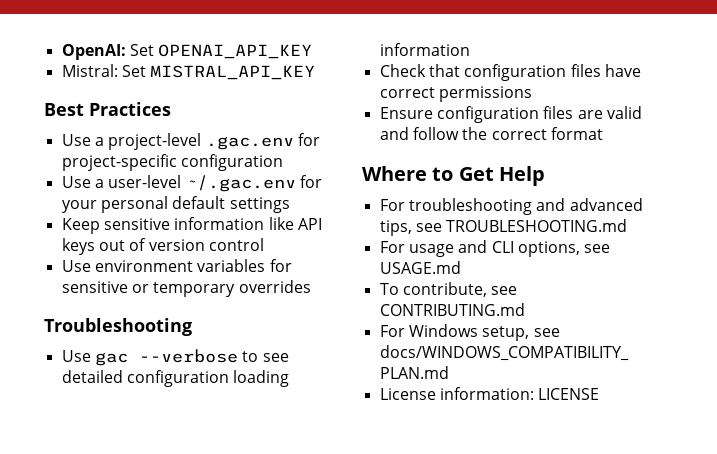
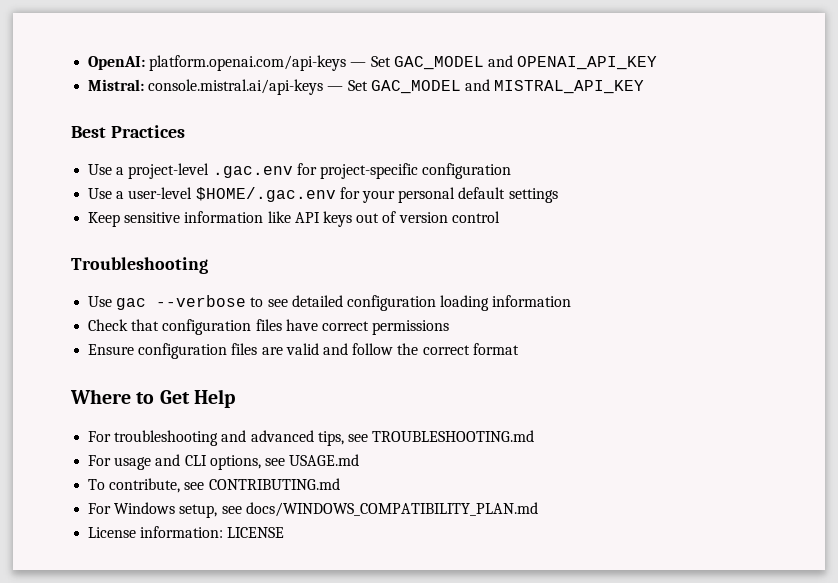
- OpenAI: Set OPENAI_API_KEY
- Mistral: Set MISTRAL_API_KEY
+ OpenAI: platform.openai.com/api-keys — Set GAC_MODEL and OPENAI_API_KEY
+ Mistral: console.mistral.ai/api-keys — Set GAC_MODEL and MISTRAL_API_KEY
- Use a user-level ~/.gac.env for your personal default settings
+ Use a user-level $HOME/.gac.env for your personal default settings
- Use environment variables for sensitive or temporary overrides

